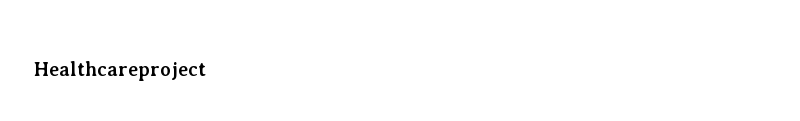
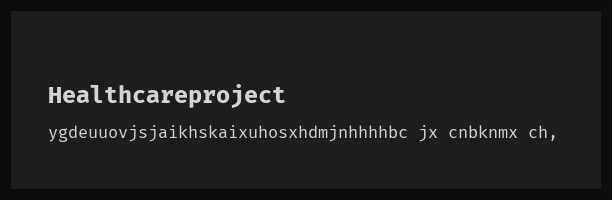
+ ygdeuuovjsjaikhskaixuhosxhdmjnhhhhbc jx cnbknmx ch,

